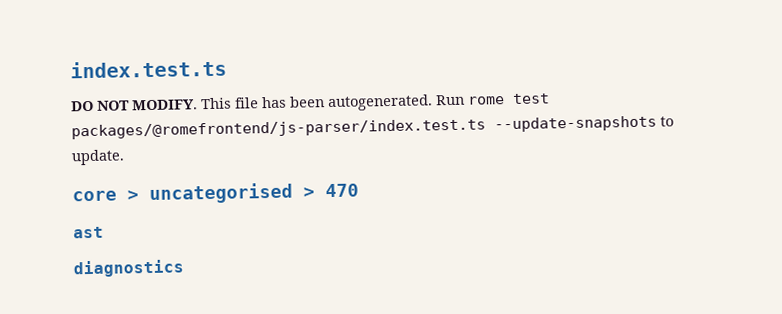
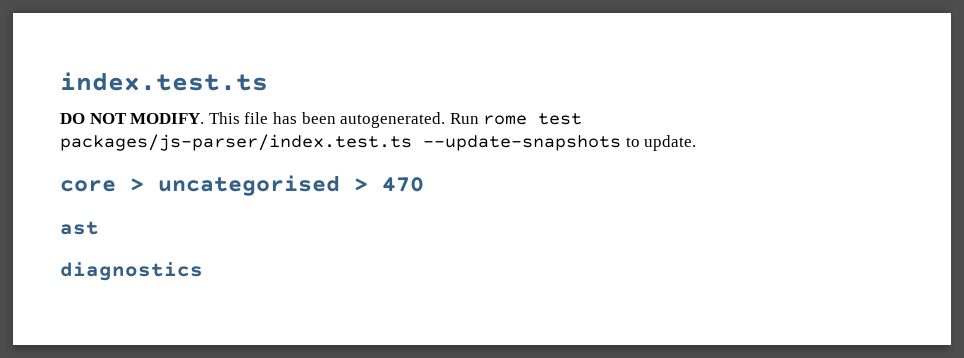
- Run rome test packages/@romefrontend/js-parser/index.test.ts --update-snapshots to update.
+ Run rome test packages/js-parser/index.test.ts --update-snapshots to update.

